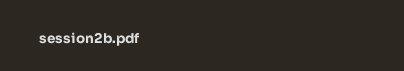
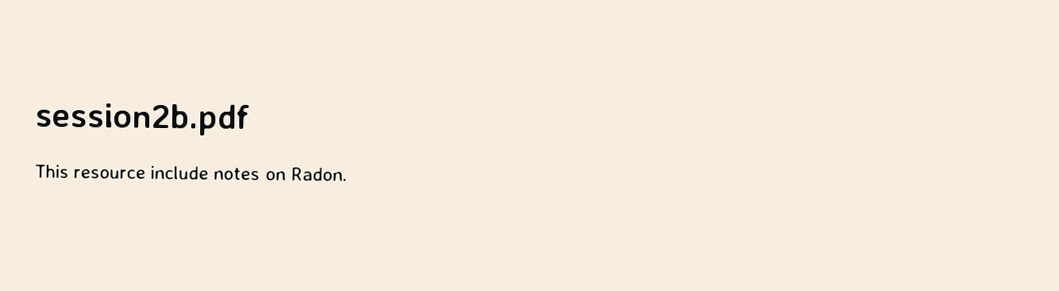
+ This resource include notes on Radon.

